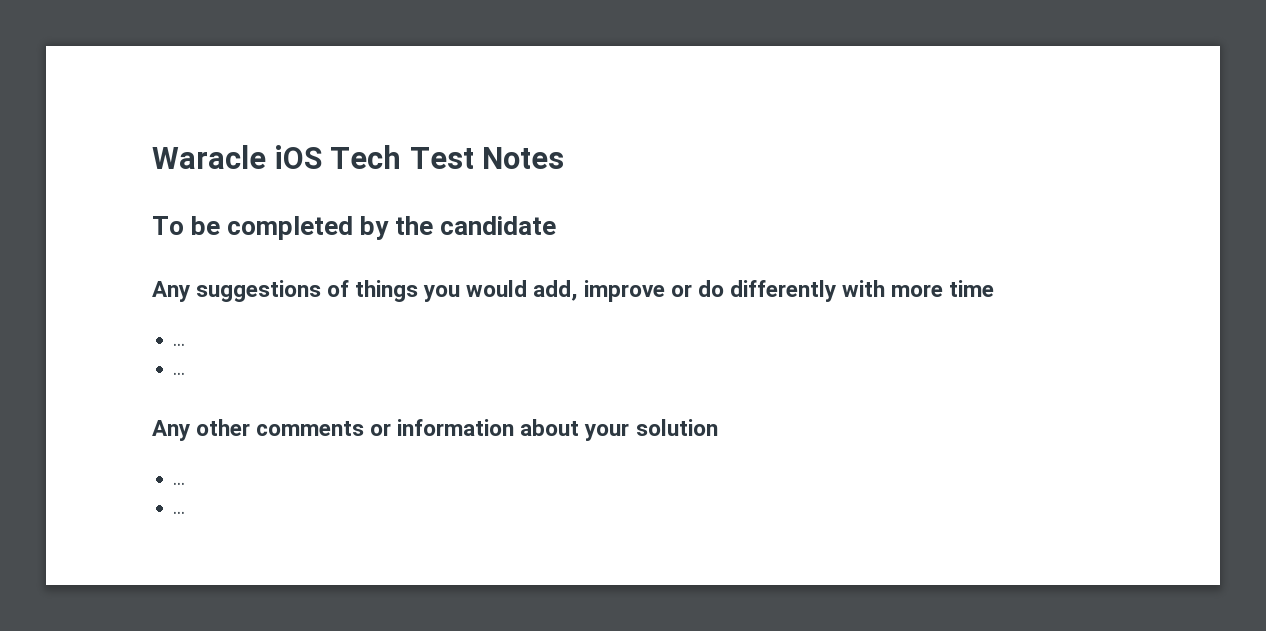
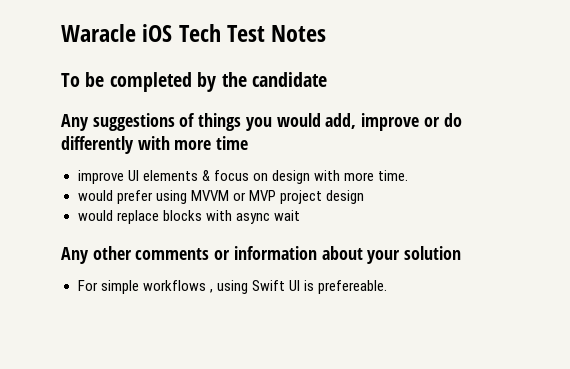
  Any suggestions of things you would add, improve or do differently with more time
- ...
- ...
+ improve UI elements & focus on design with more time.
+ would prefer using MVVM or MVP project design
+ would replace blocks with async wait
  Any other comments or information about your solution
- ...
- ...
+ For simple workflows , using Swift UI is prefereable.

